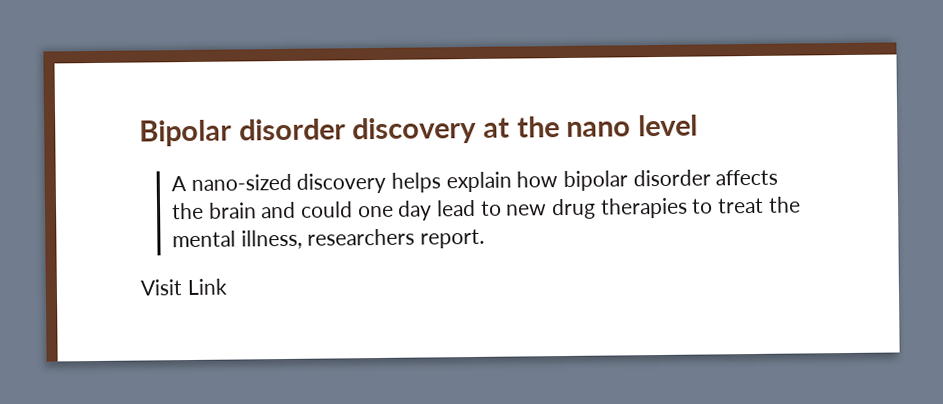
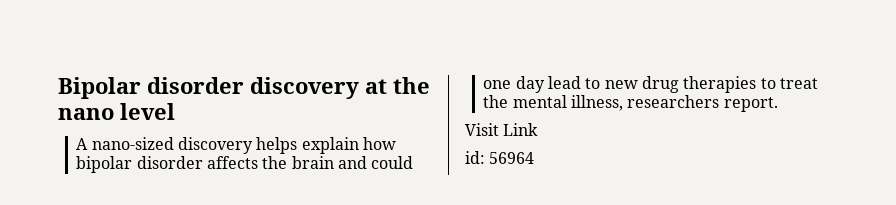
+ id: 56964

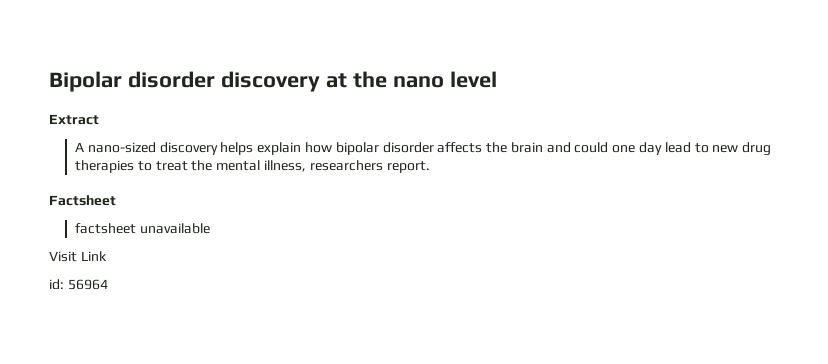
+ Extract
+ Factsheet
+ factsheet unavailable

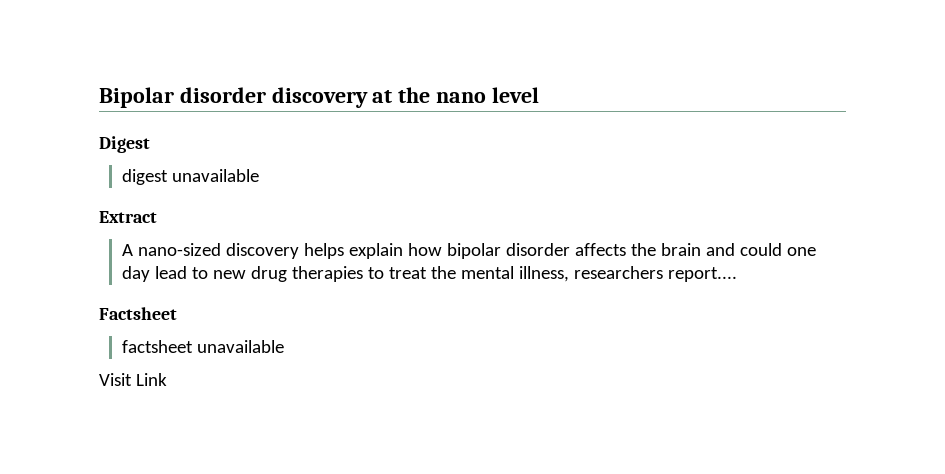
+ Digest
+ digest unavailable
- A nano-sized discovery helps explain how bipolar disorder affects the brain and could one day lead to new drug therapies to treat the mental illness, researchers report.
+ A nano-sized discovery helps explain how bipolar disorder affects the brain and could one day lead to new drug therapies to treat the mental illness, researchers report....
- id: 56964

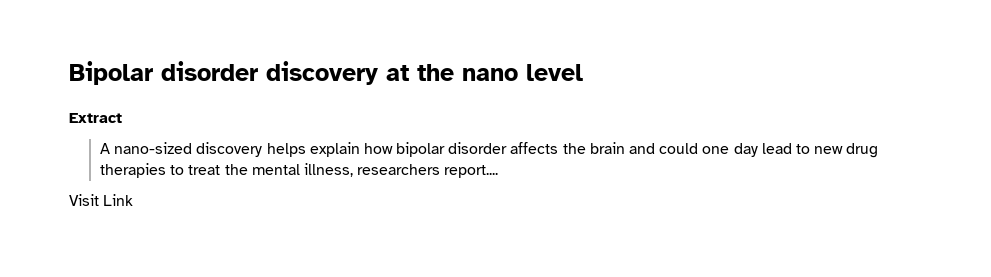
- Digest
- digest unavailable
- Factsheet
- factsheet unavailable

